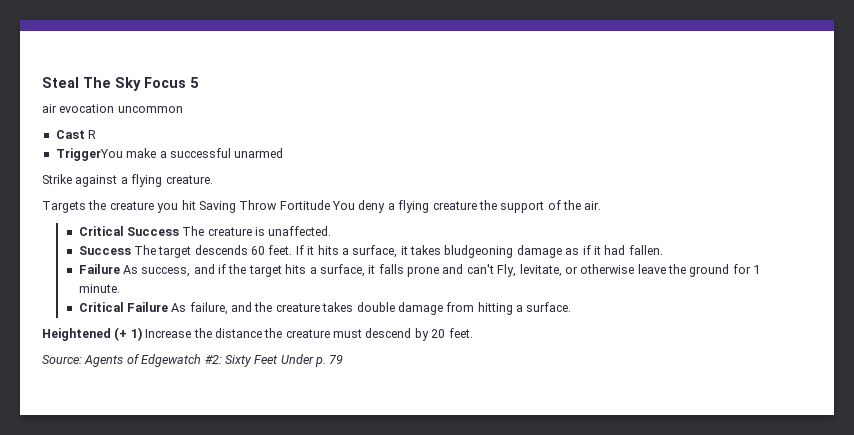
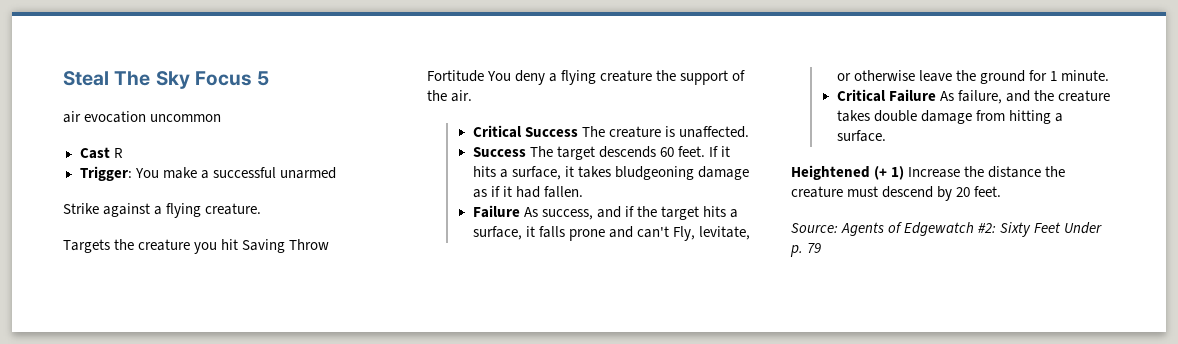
- TriggerYou make a successful unarmed
+ Trigger: You make a successful unarmed

